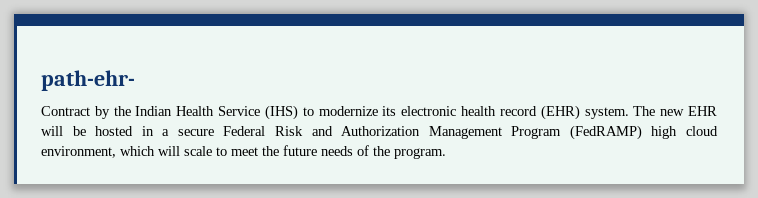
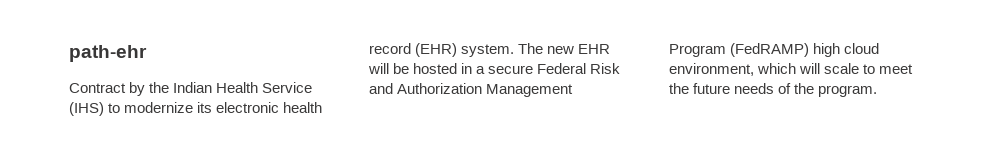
- path-ehr-
+ path-ehr

